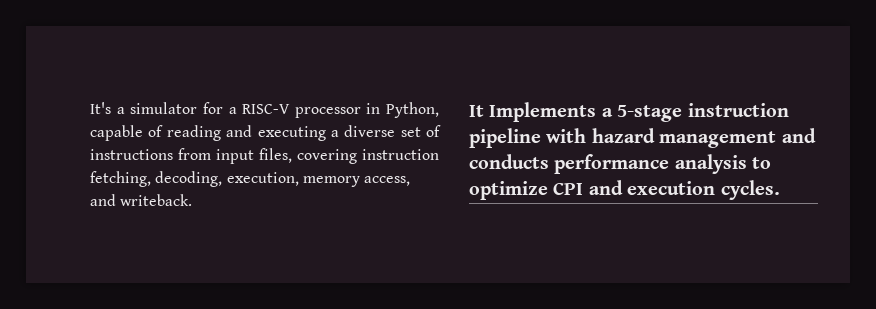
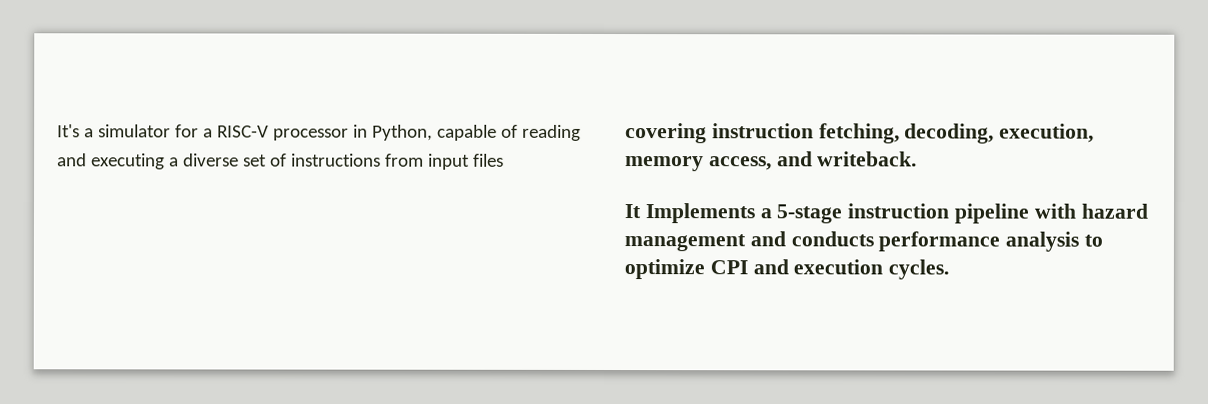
- It's a simulator for a RISC-V processor in Python, capable of reading and executing a diverse set of instructions from input files, covering instruction fetching, decoding, execution, memory access, and writeback.
+ It's a simulator for a RISC-V processor in Python, capable of reading and executing a diverse set of instructions from input files
+ covering instruction fetching, decoding, execution, memory access, and writeback.

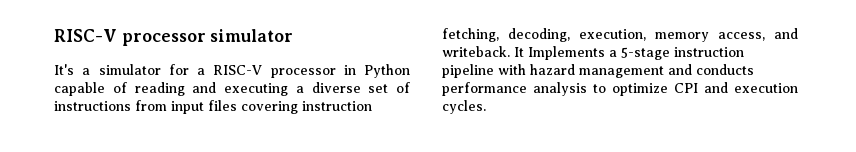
+ RISC-V processor simulator
- It's a simulator for a RISC-V processor in Python, capable of reading and executing a diverse set of instructions from input files
- covering instruction fetching, decoding, execution, memory access, and writeback.
- It Implements a 5-stage instruction pipeline with hazard management and conducts performance analysis to optimize CPI and execution cycles.
+ It's a simulator for a RISC-V processor in Python capable of reading and executing a diverse set of instructions from input files covering instruction fetching, decoding, execution, memory access, and writeback. It Implements a 5-stage instruction pipeline with hazard management and conducts performance analysis to optimize CPI and execution cycles.

